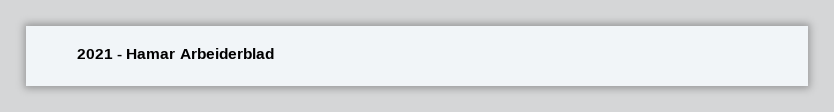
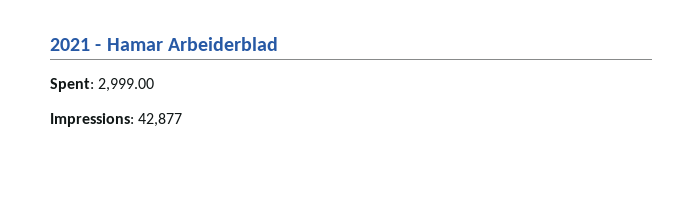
+ Spent: 2,999.00
+ Impressions: 42,877

